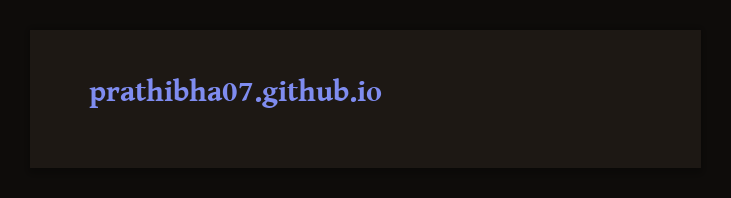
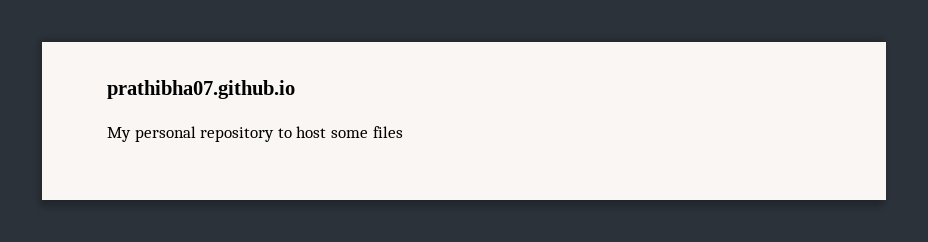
+ My personal repository to host some files

